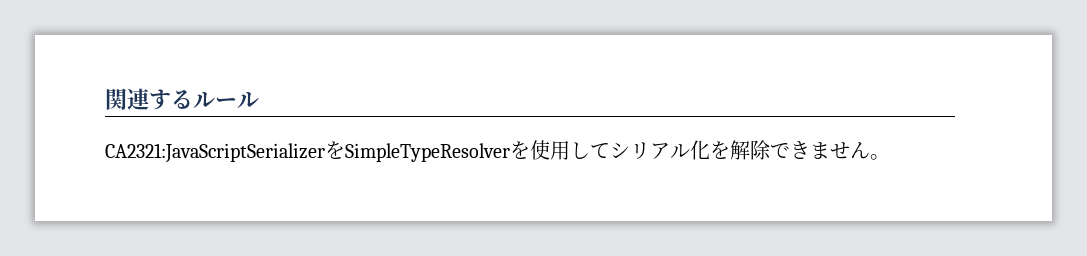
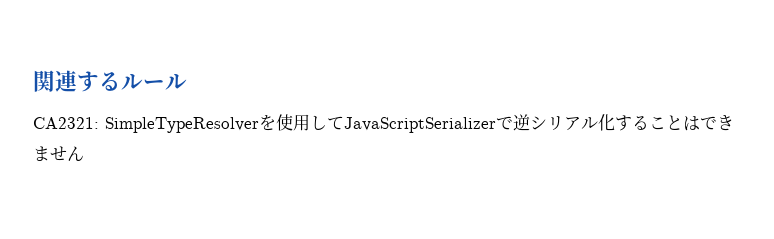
- CA2321:JavaScriptSerializerをSimpleTypeResolverを使用してシリアル化を解除できません。
+ CA2321: SimpleTypeResolverを使用してJavaScriptSerializerで逆シリアル化することはできません

